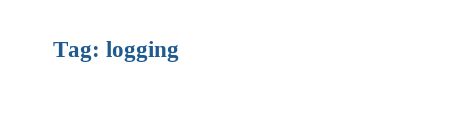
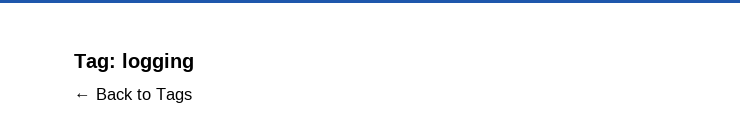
+ ← Back to Tags

